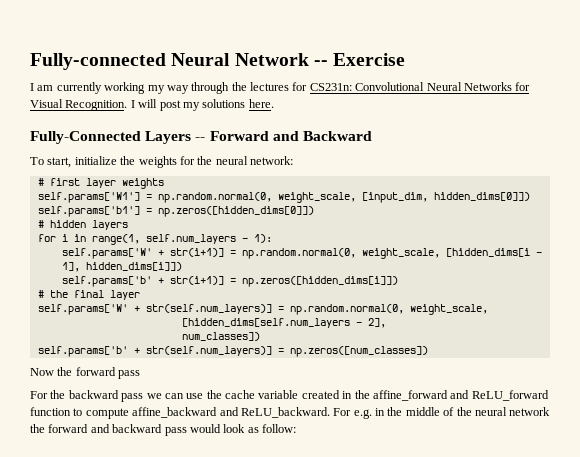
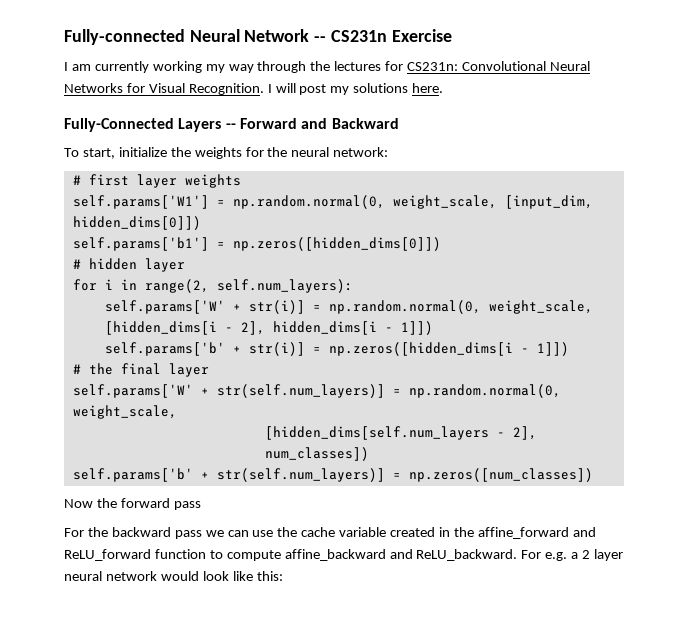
- Fully-connected Neural Network -- Exercise
+ Fully-connected Neural Network -- CS231n Exercise
- # hidden layers
+ # hidden layer
- for i in range(1, self.num_layers - 1):
- self.params['W' + str(i+1)] = np.random.normal(0, weight_scale, [hidden_dims[i - 1], hidden_dims[i]])
- self.params['b' + str(i+1)] = np.zeros([hidden_dims[i]])
+ for i in range(2, self.num_layers):
+ self.params['W' + str(i)] = np.random.normal(0, weight_scale, [hidden_dims[i - 2], hidden_dims[i - 1]])
+ self.params['b' + str(i)] = np.zeros([hidden_dims[i - 1]])
- For e.g. in the middle of the neural network the forward and backward pass would look as follow:
+ For e.g. a 2 layer neural network would look like this:

